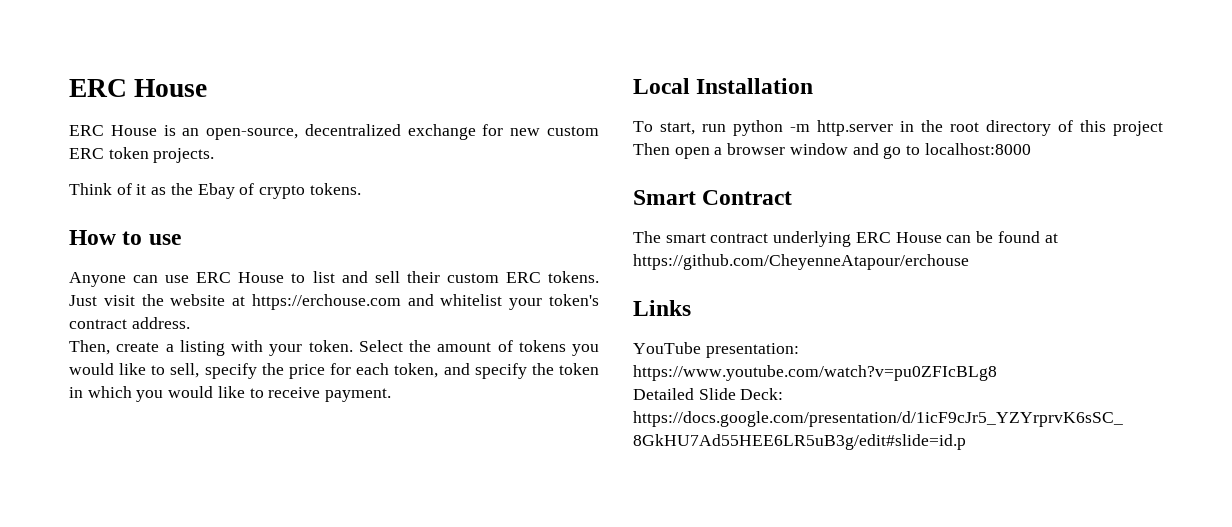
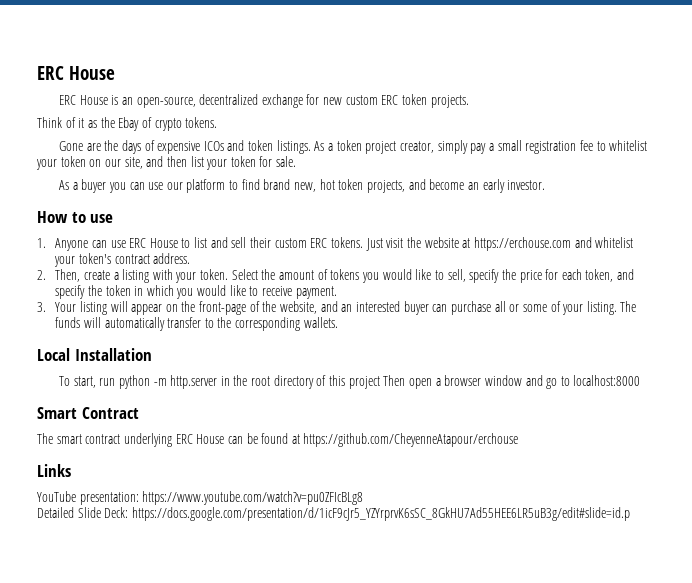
+ Gone are the days of expensive ICOs and token listings. As a token project creator, simply pay a small registration fee to whitelist your token on our site, and then list your token for sale.
+ As a buyer you can use our platform to find brand new, hot token projects, and become an early investor.
- Anyone can use ERC House to list and sell their custom ERC tokens.
+ 1. Anyone can use ERC House to list and sell their custom ERC tokens.
- Then, create a listing with your token.
+ 2. Then, create a listing with your token.
+ 3. Your listing will appear on the front-page of the website, and an interested buyer can purchase all or some of your listing. The funds will automatically transfer to the corresponding wallets.

